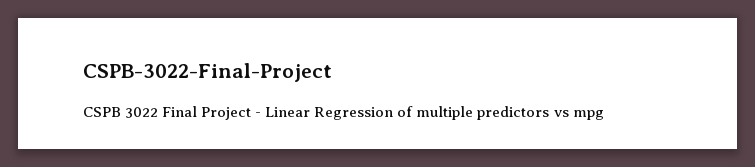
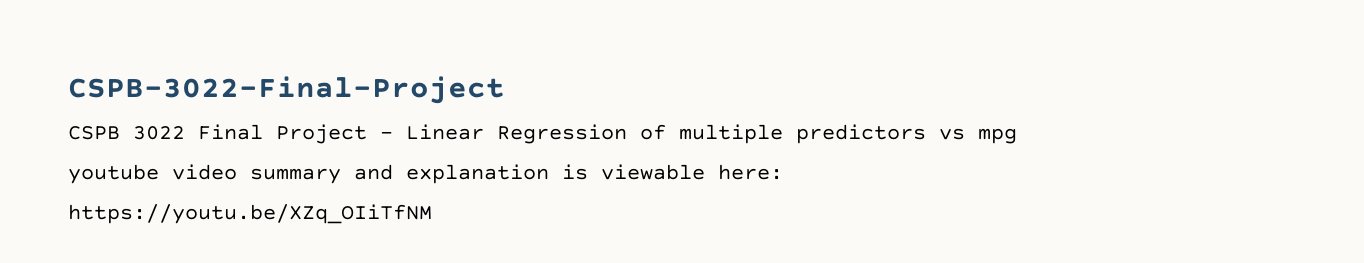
+ youtube video summary and explanation is viewable here:
+ https://youtu.be/XZq_OIiTfNM

